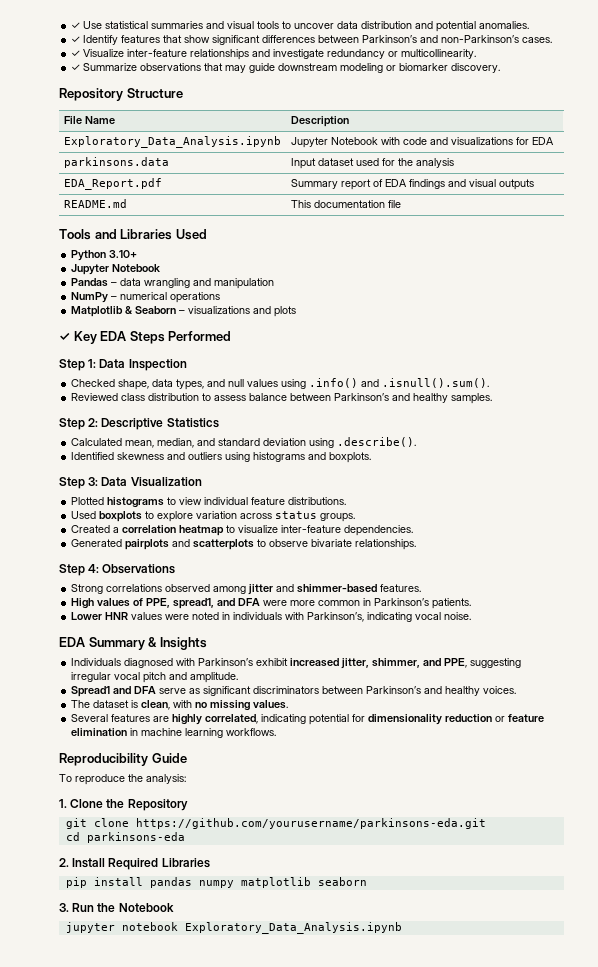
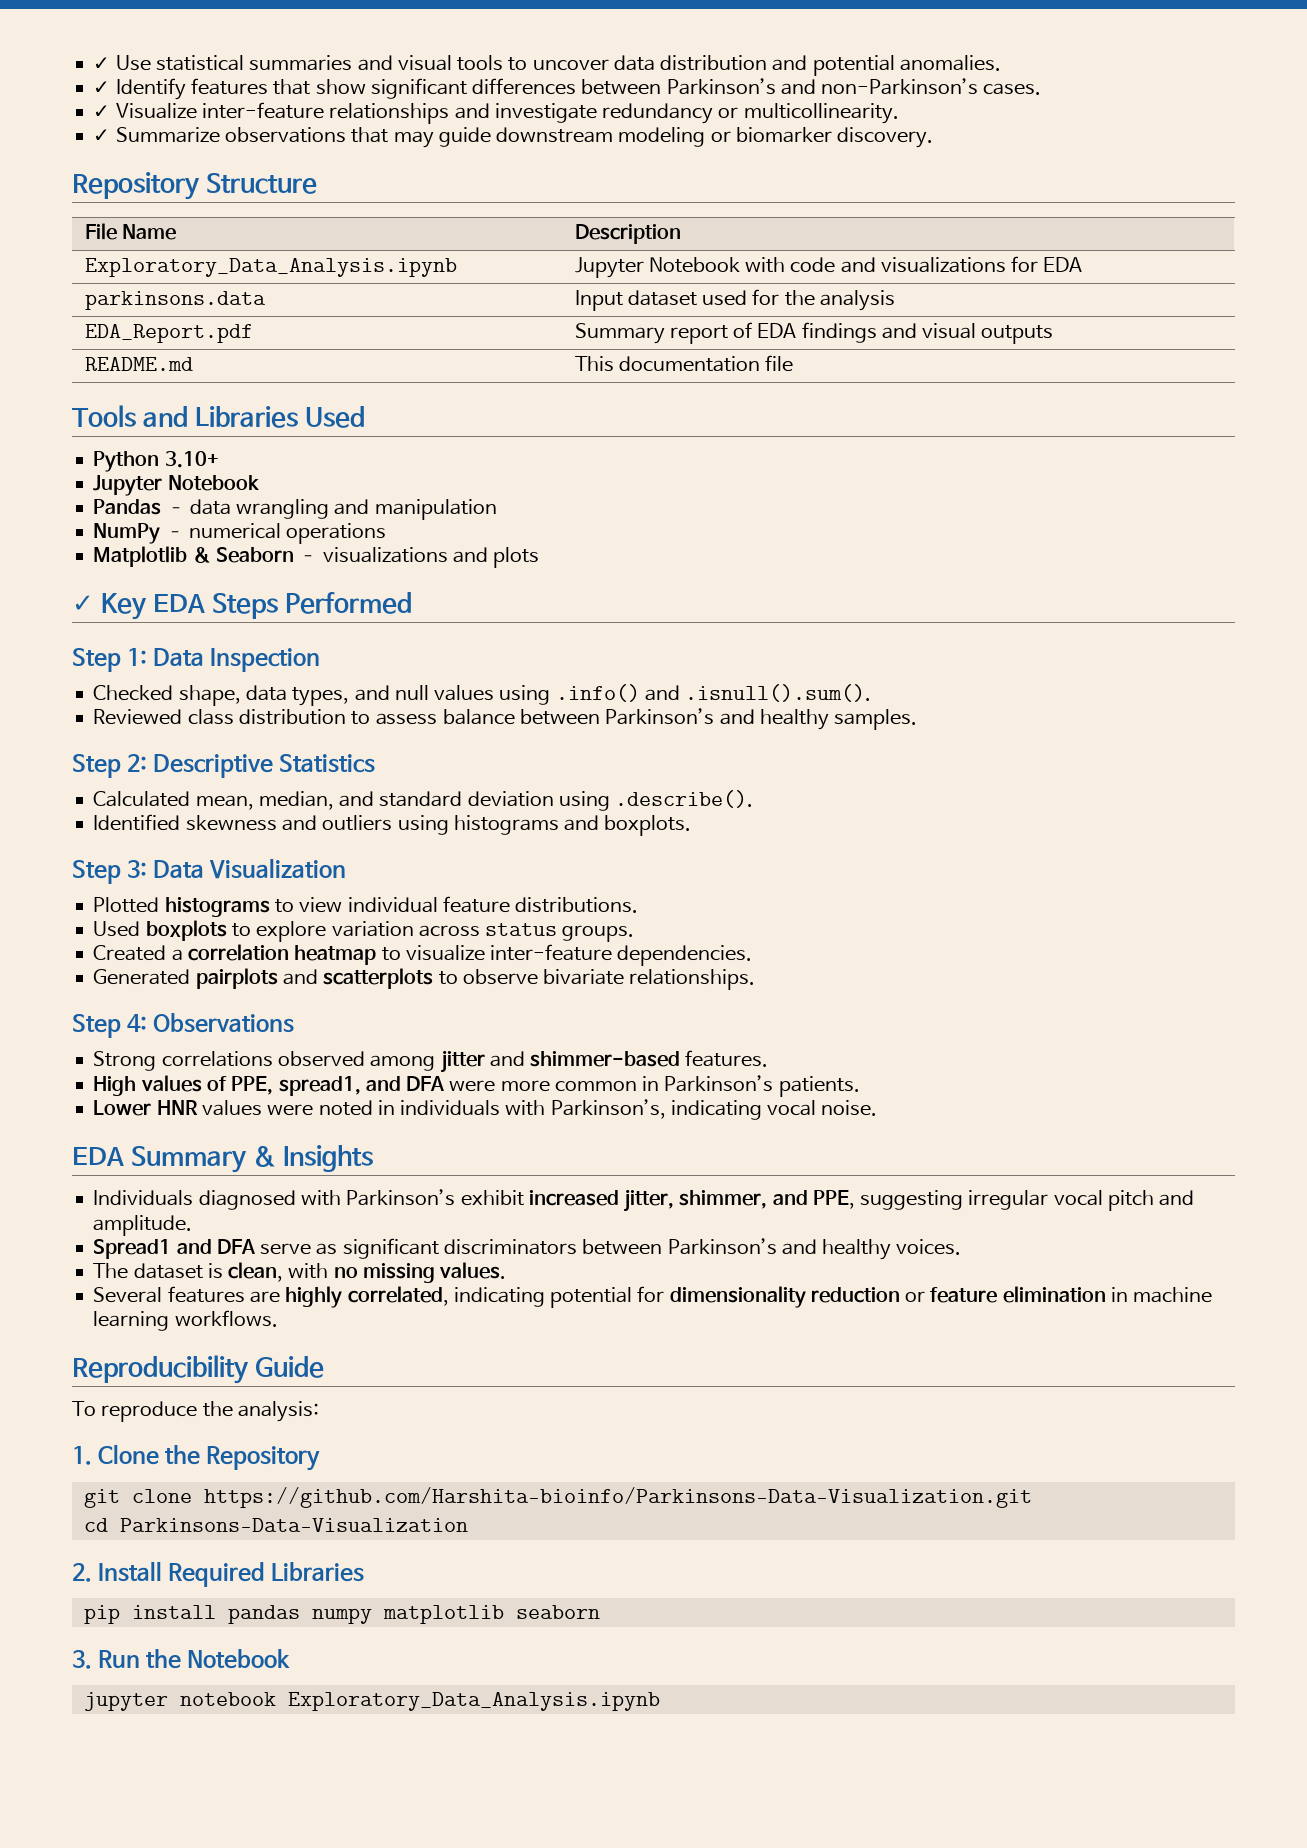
- git clone https://github.com/yourusername/parkinsons-eda.git
+ git clone https://github.com/Harshita-bioinfo/Parkinsons-Data-Visualization.git
- cd parkinsons-eda
+ cd Parkinsons-Data-Visualization

